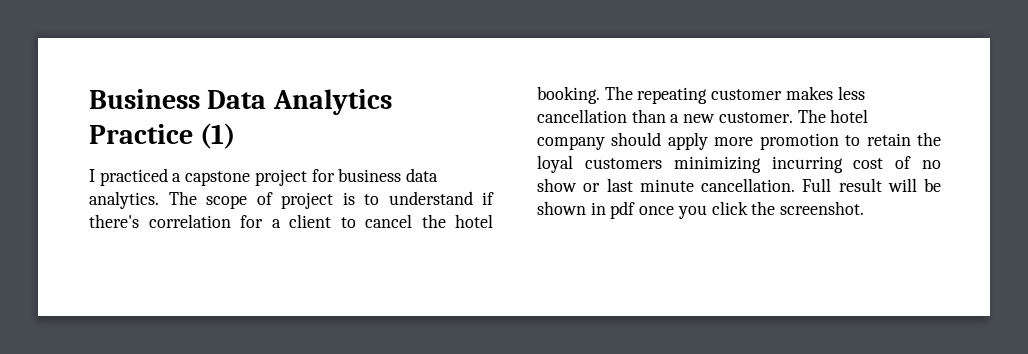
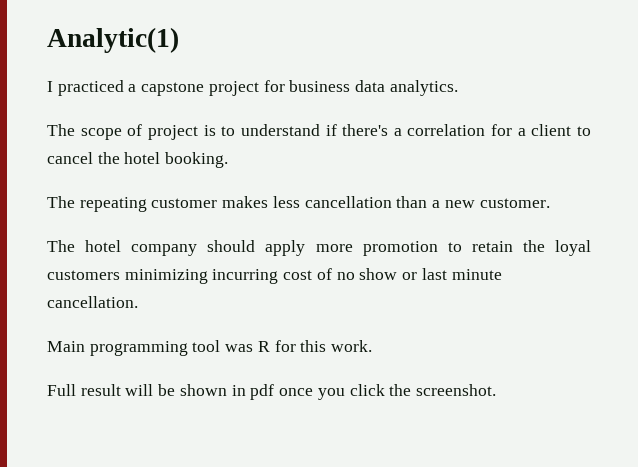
- Business Data Analytics Practice (1)
+ Analytic(1)
- I practiced a capstone project for business data analytics. The scope of project is to understand if there's correlation for a client to cancel the hotel booking. The repeating customer makes less cancellation than a new customer. The hotel company should apply more promotion to retain the loyal customers minimizing incurring cost of no show or last minute cancellation. Full result will be shown in pdf once you click the screenshot.
+ I practiced a capstone project for business data analytics.
+ The scope of project is to understand if there's a correlation for a client to cancel the hotel booking.
+ The repeating customer makes less cancellation than a new customer.
+ The hotel company should apply more promotion to retain the loyal customers minimizing incurring cost of no show or last minute cancellation.
+ Main programming tool was R for this work.
+ Full result will be shown in pdf once you click the screenshot.

